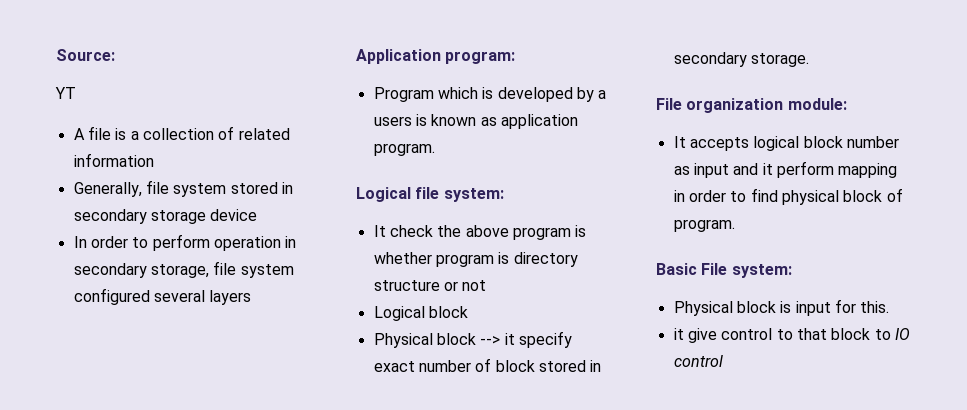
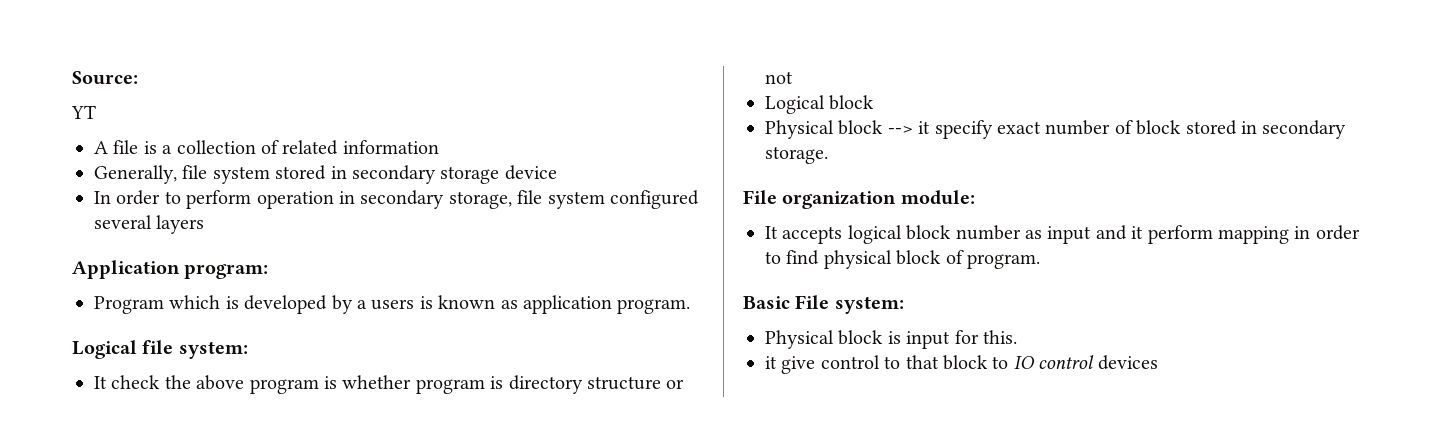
- it give control to that block to IO control
+ it give control to that block to IO control devices

